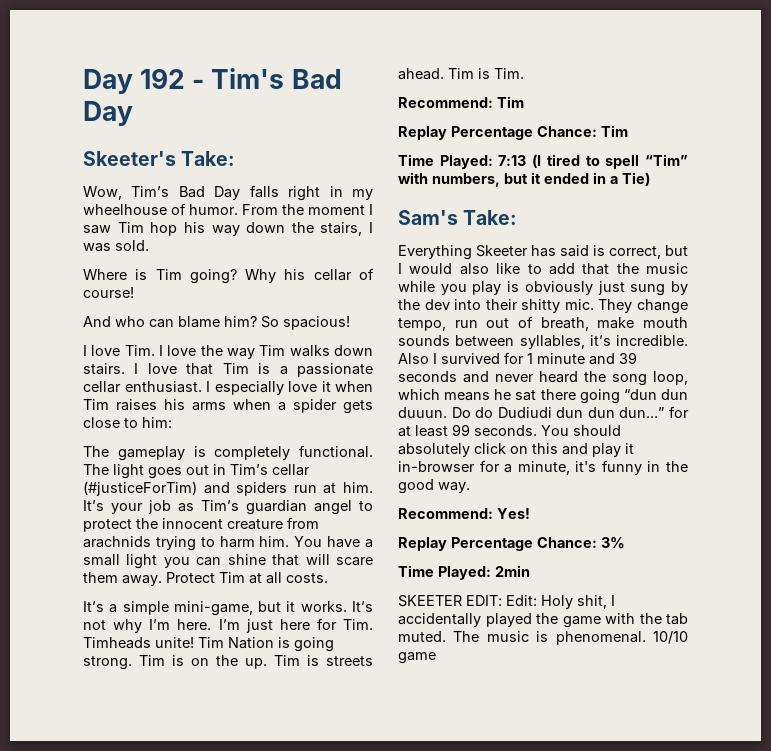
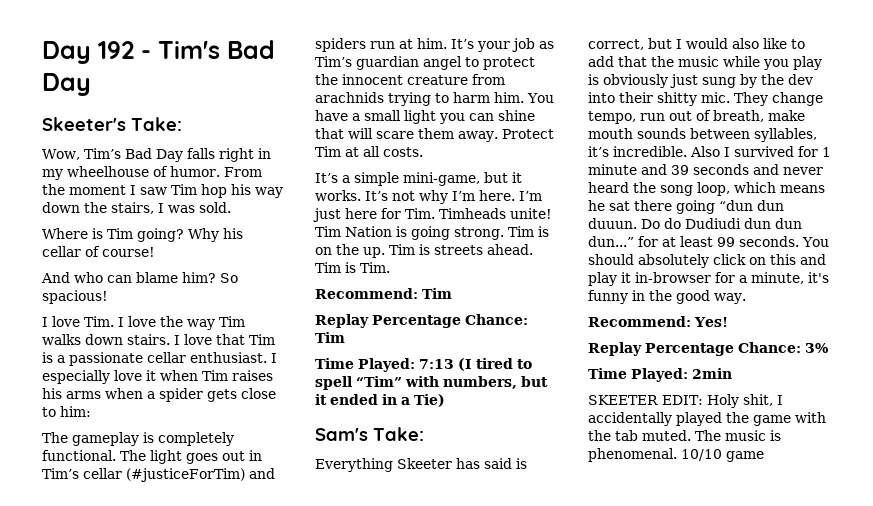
- SKEETER EDIT: Edit: Holy shit, I accidentally played the game with the tab muted.
+ SKEETER EDIT: Holy shit, I accidentally played the game with the tab muted.

